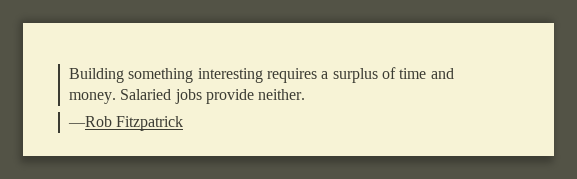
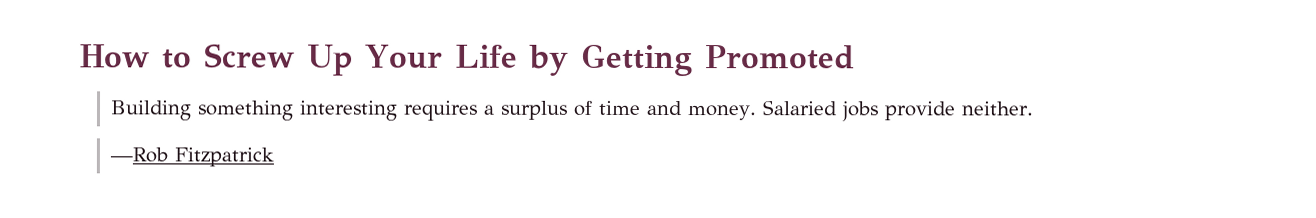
+ How to Screw Up Your Life by Getting Promoted

